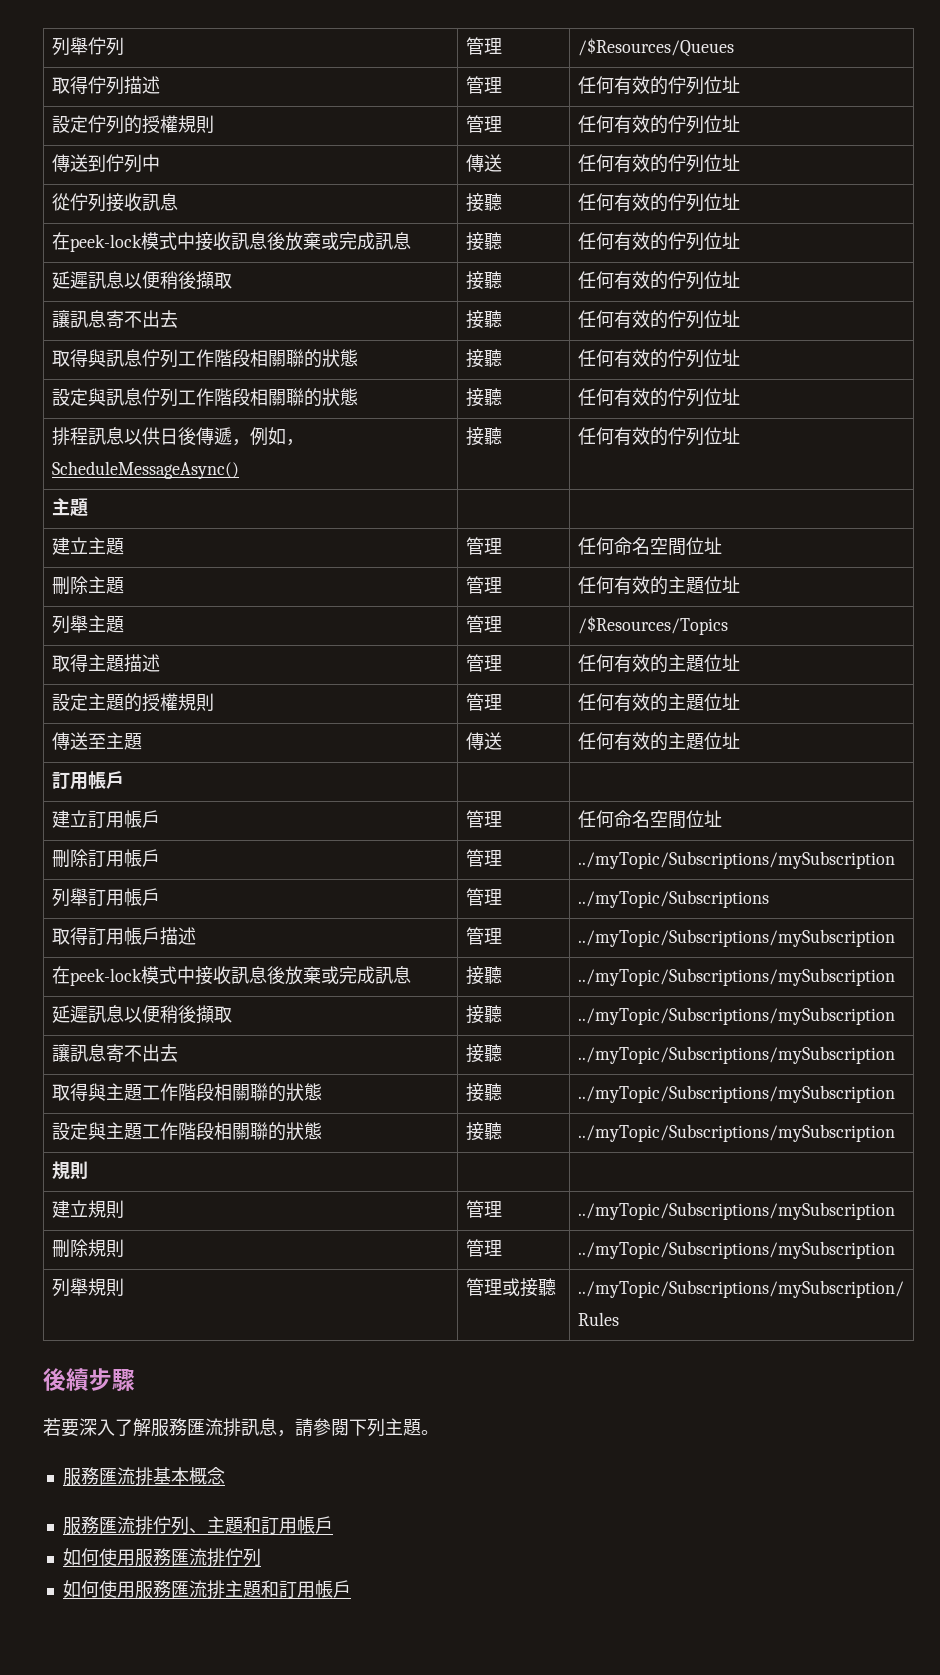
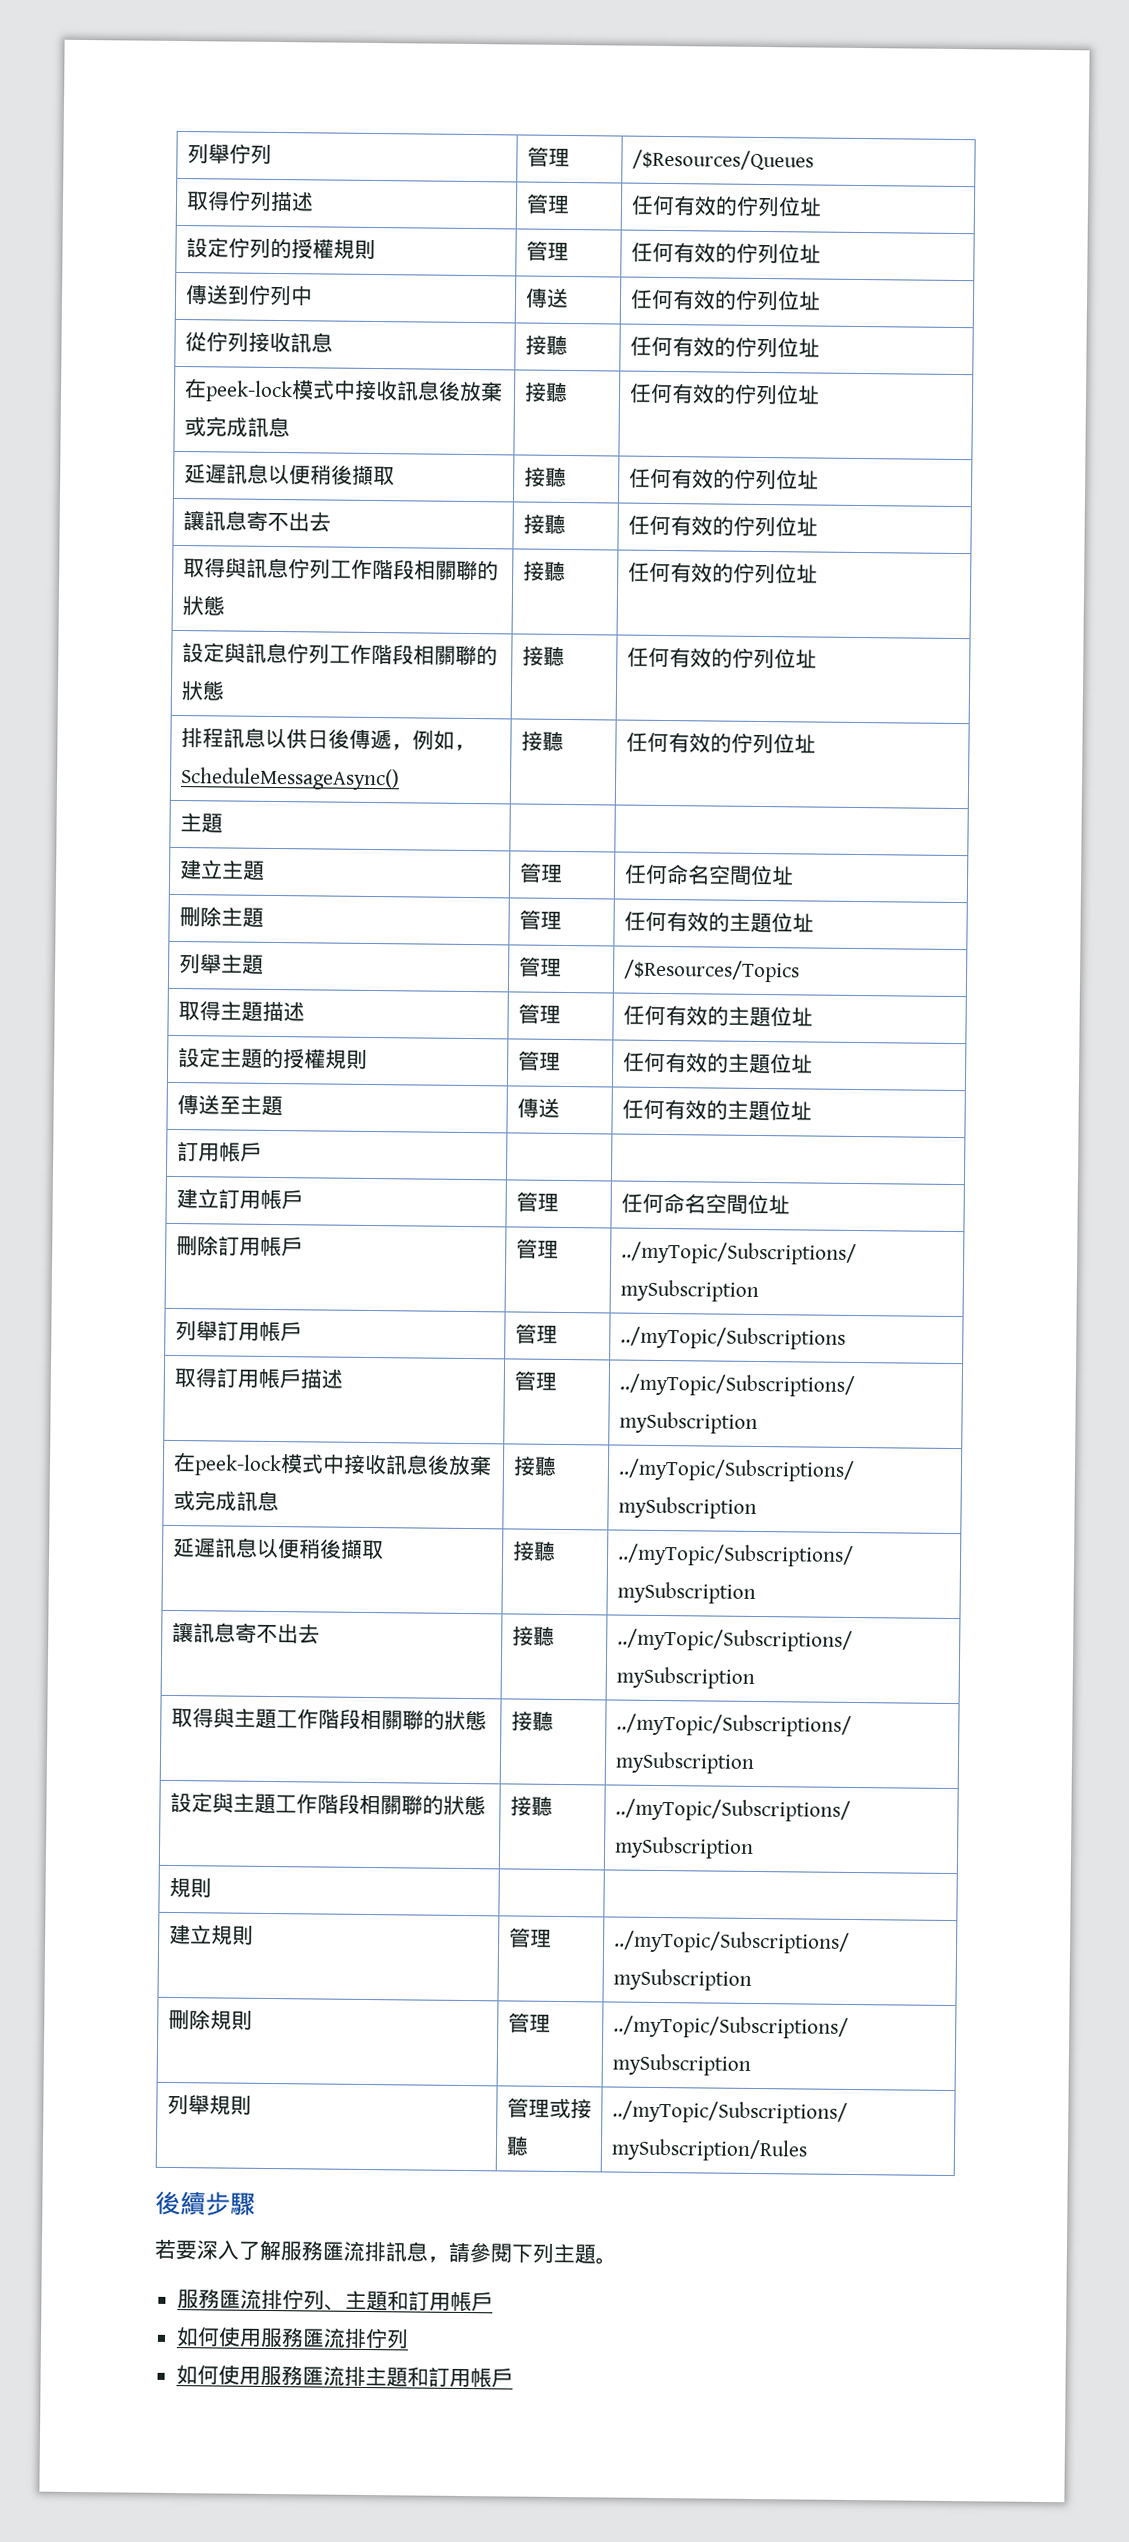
- 服務匯流排基本概念

